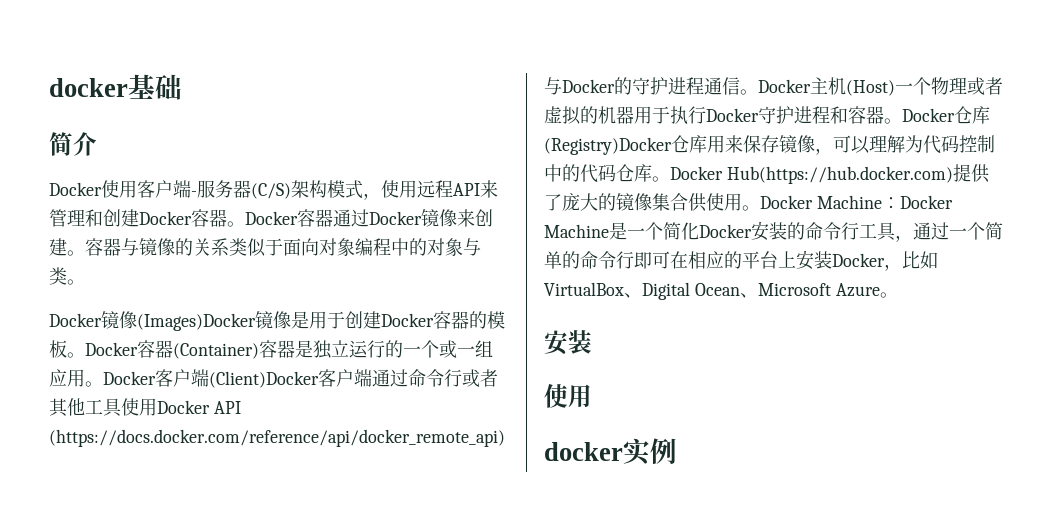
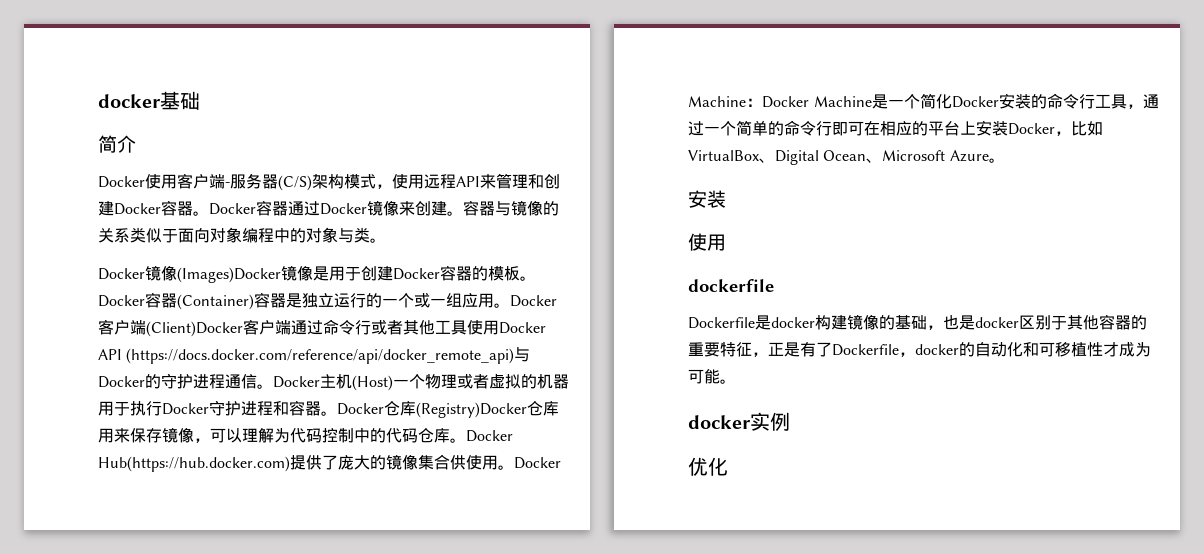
+ dockerfile
+ Dockerfile是docker构建镜像的基础，也是docker区别于其他容器的重要特征，正是有了Dockerfile，docker的自动化和可移植性才成为可能。
+ 优化

